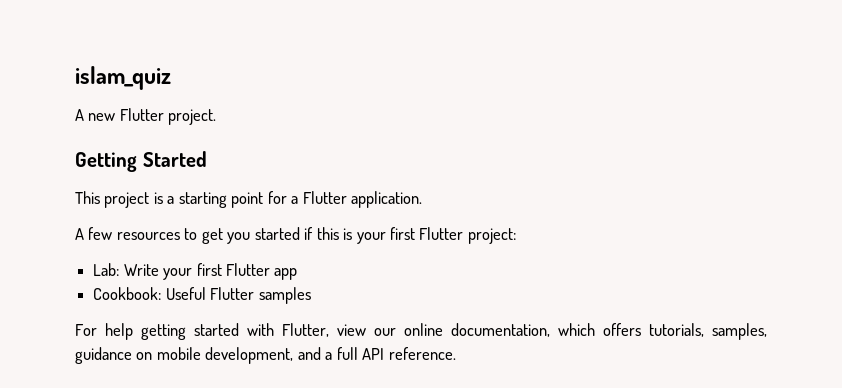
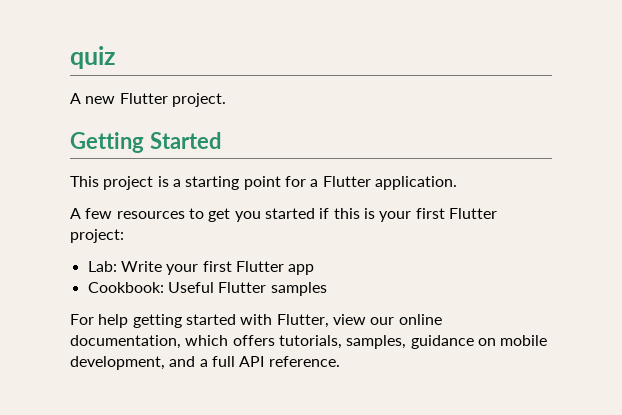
- islam_quiz
+ quiz

